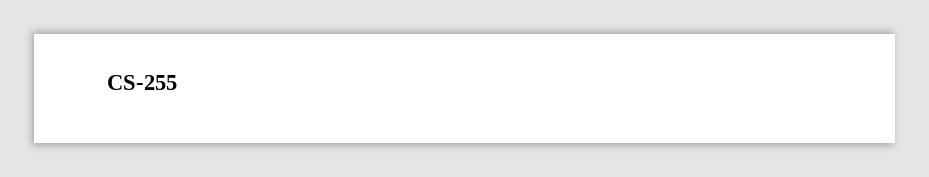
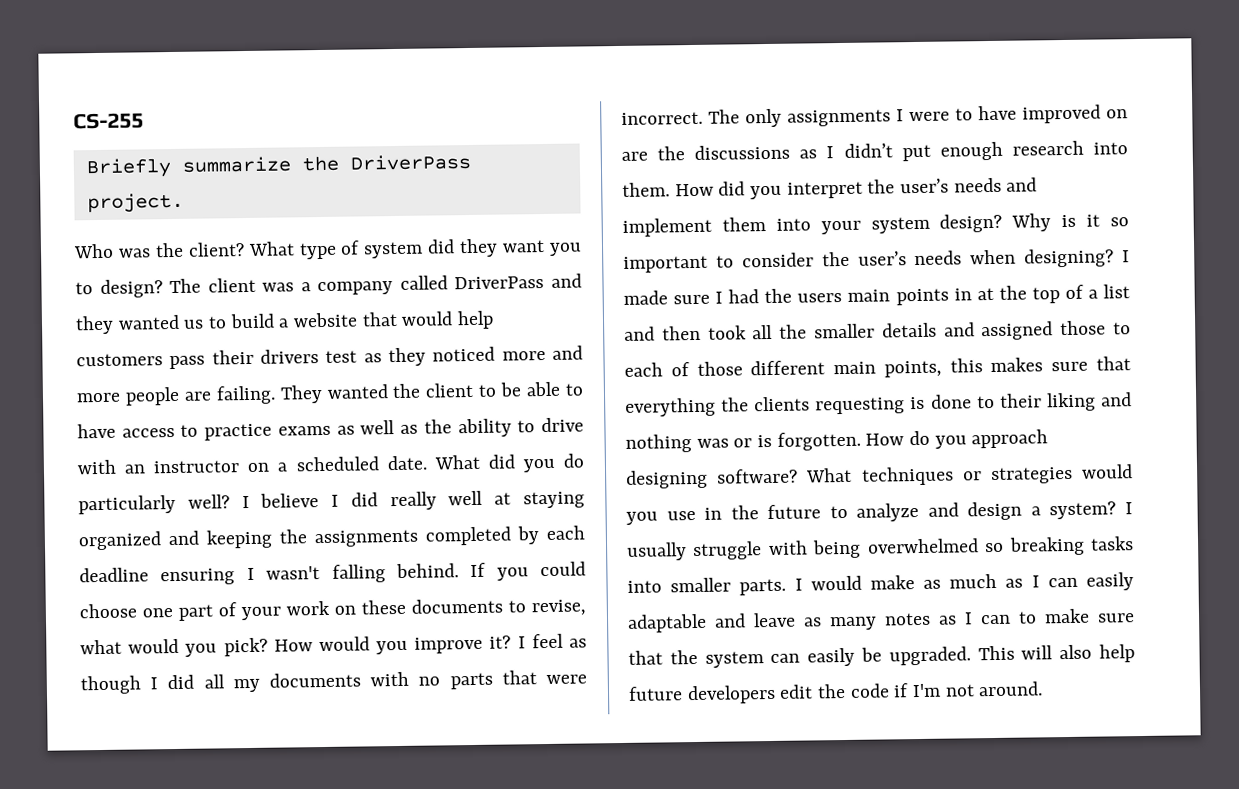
+ Briefly summarize the DriverPass project.
+ Who was the client? What type of system did they want you to design? The client was a company called DriverPass and they wanted us to build a website that would help customers pass their drivers test as they noticed more and more people are failing. They wanted the client to be able to have access to practice exams as well as the ability to drive with an instructor on a scheduled date. What did you do particularly well? I believe I did really well at staying organized and keeping the assignments completed by each deadline ensuring I wasn't falling behind. If you could choose one part of your work on these documents to revise, what would you pick? How would you improve it? I feel as though I did all my documents with no parts that were incorrect. The only assignments I were to have improved on are the discussions as I didn’t put enough research into them. How did you interpret the user’s needs and implement them into your system design? Why is it so important to consider the user’s needs when designing? I made sure I had the users main points in at the top of a list and then took all the smaller details and assigned those to each of those different main points, this makes sure that everything the clients requesting is done to their liking and nothing was or is forgotten. How do you approach designing software? What techniques or strategies would you use in the future to analyze and design a system? I usually struggle with being overwhelmed so breaking tasks into smaller parts. I would make as much as I can easily adaptable and leave as many notes as I can to make sure that the system can easily be upgraded. This will also help future developers edit the code if I'm not around.

